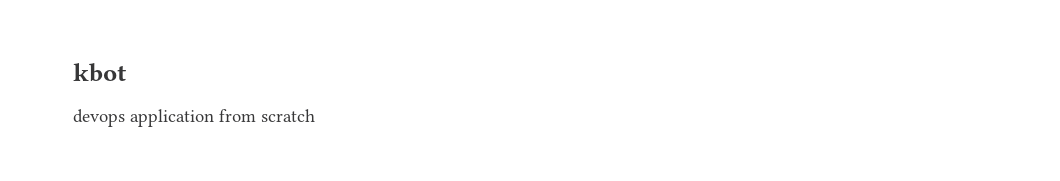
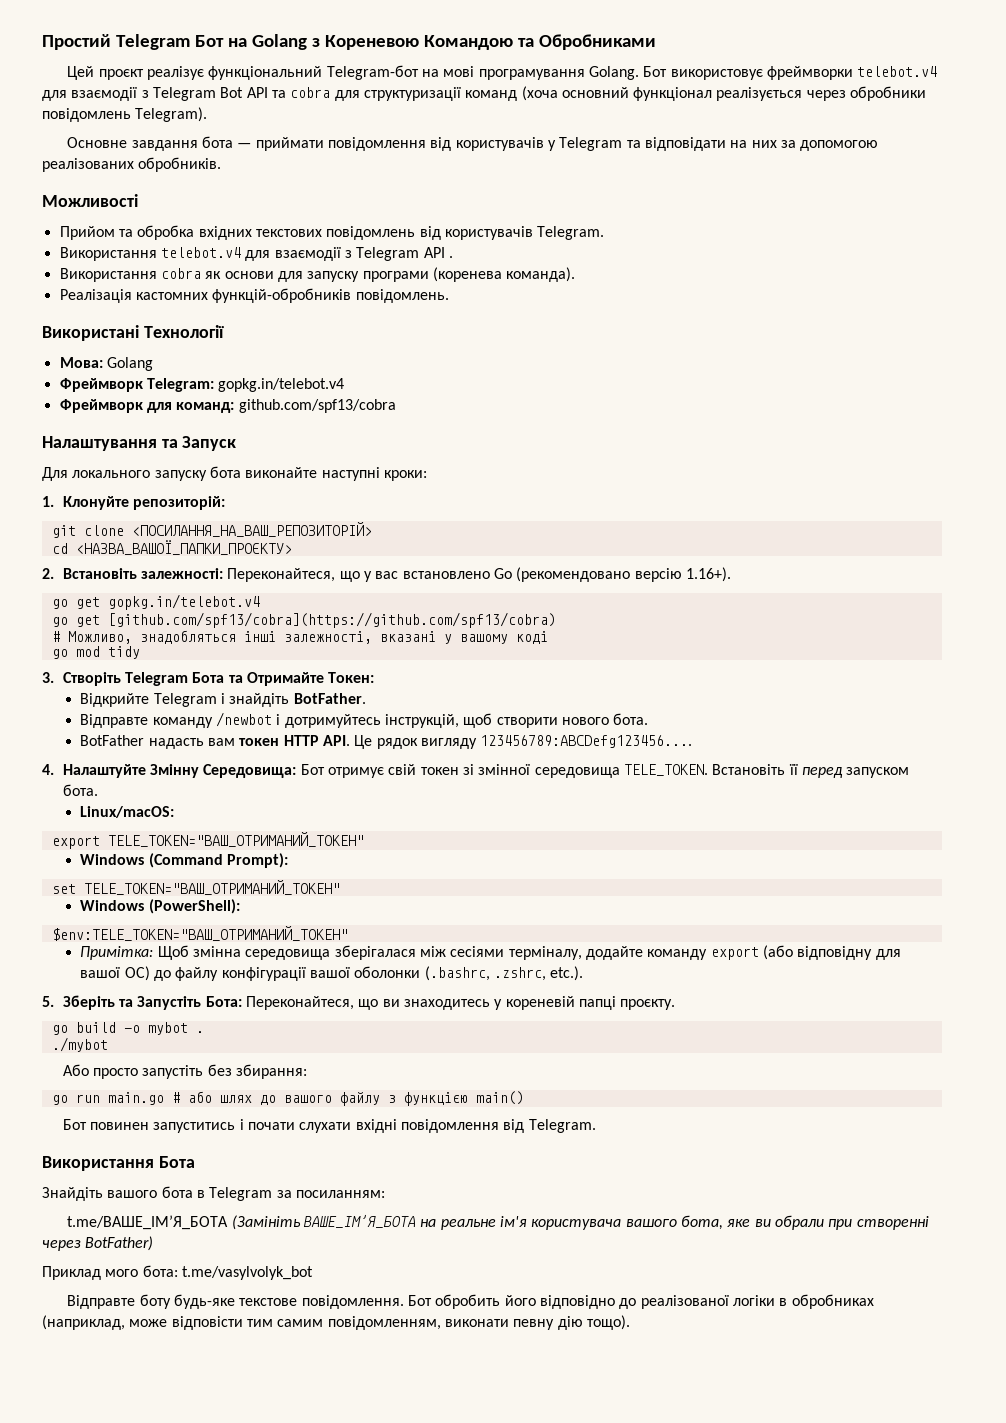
- kbot
- devops application from scratch
+ Простий Telegram Бот на Golang з Кореневою Командою та Обробниками
+ Цей проєкт реалізує функціональний Telegram-бот на мові програмування Golang. Бот використовує фреймворки telebot.v4 для взаємодії з Telegram Bot API та cobra для структуризації команд (хоча основний функціонал реалізується через обробники повідомлень Telegram).
+ Основне завдання бота — приймати повідомлення від користувачів у Telegram та відповідати на них за допомогою реалізованих обробників.
+ Можливості
+ Прийом та обробка вхідних текстових повідомлень від користувачів Telegram.
+ Використання telebot.v4 для взаємодії з Telegram API .
+ Використання cobra як основи для запуску програми (коренева команда).
+ Реалізація кастомних функцій-обробників повідомлень.
+ Використані Технології
+ Мова: Golang
+ Фреймворк Telegram: gopkg.in/telebot.v4
+ Фреймворк для команд: github.com/spf13/cobra
+ Налаштування та Запуск
+ Для локального запуску бота виконайте наступні кроки:
+ 1. Клонуйте репозиторій:
+ git clone <ПОСИЛАННЯ_НА_ВАШ_РЕПОЗИТОРІЙ>
+ cd <НАЗВА_ВАШОЇ_ПАПКИ_ПРОЄКТУ>
+ 2. Встановіть залежності: Переконайтеся, що у вас встановлено Go (рекомендовано версію 1.16+).
+ go get gopkg.in/telebot.v4
+ go get [github.com/spf13/cobra](https://github.com/spf13/cobra)
+ # Можливо, знадобляться інші залежності, вказані у вашому коді
+ go mod tidy
+ 3. Створіть Telegram Бота та Отримайте Токен:
+ Відкрийте Telegram і знайдіть BotFather.
+ Відправте команду /newbot і дотримуйтесь інструкцій, щоб створити нового бота.
+ BotFather надасть вам токен HTTP API. Це рядок вигляду 123456789:ABCDefg123456....
+ 4. Налаштуйте Змінну Середовища: Бот отримує свій токен зі змінної середовища TELE_TOKEN. Встановіть її перед запуском бота.
+ Linux/macOS:
+ export TELE_TOKEN="ВАШ_ОТРИМАНИЙ_ТОКЕН"
+ Windows (Command Prompt):
+ set TELE_TOKEN="ВАШ_ОТРИМАНИЙ_ТОКЕН"
+ Windows (PowerShell):
+ $env:TELE_TOKEN="ВАШ_ОТРИМАНИЙ_ТОКЕН"
+ Примітка: Щоб змінна середовища зберігалася між сесіями терміналу, додайте команду export (або відповідну для вашої ОС) до файлу конфігурації вашої оболонки (.bashrc, .zshrc, etc.).
+ 5. Зберіть та Запустіть Бота: Переконайтеся, що ви знаходитесь у кореневій папці проєкту.
+ go build -o mybot .
+ ./mybot
+ Або просто запустіть без збирання:
+ go run main.go # або шлях до вашого файлу з функцією main()
+ Бот повинен запуститись і почати слухати вхідні повідомлення від Telegram.
+ Використання Бота
+ Знайдіть вашого бота в Telegram за посиланням:
+ t.me/ВАШЕ_ІМʼЯ_БОТА (Замініть ВАШЕ_ІМʼЯ_БОТА на реальне ім'я користувача вашого бота, яке ви обрали при створенні через BotFather)
+ Приклад мого бота: t.me/vasylvolyk_bot
+ Відправте боту будь-яке текстове повідомлення. Бот обробить його відповідно до реалізованої логіки в обробниках (наприклад, може відповісти тим самим повідомленням, виконати певну дію тощо).

